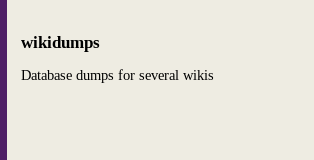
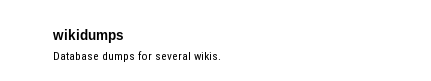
- Database dumps for several wikis
+ Database dumps for several wikis.

